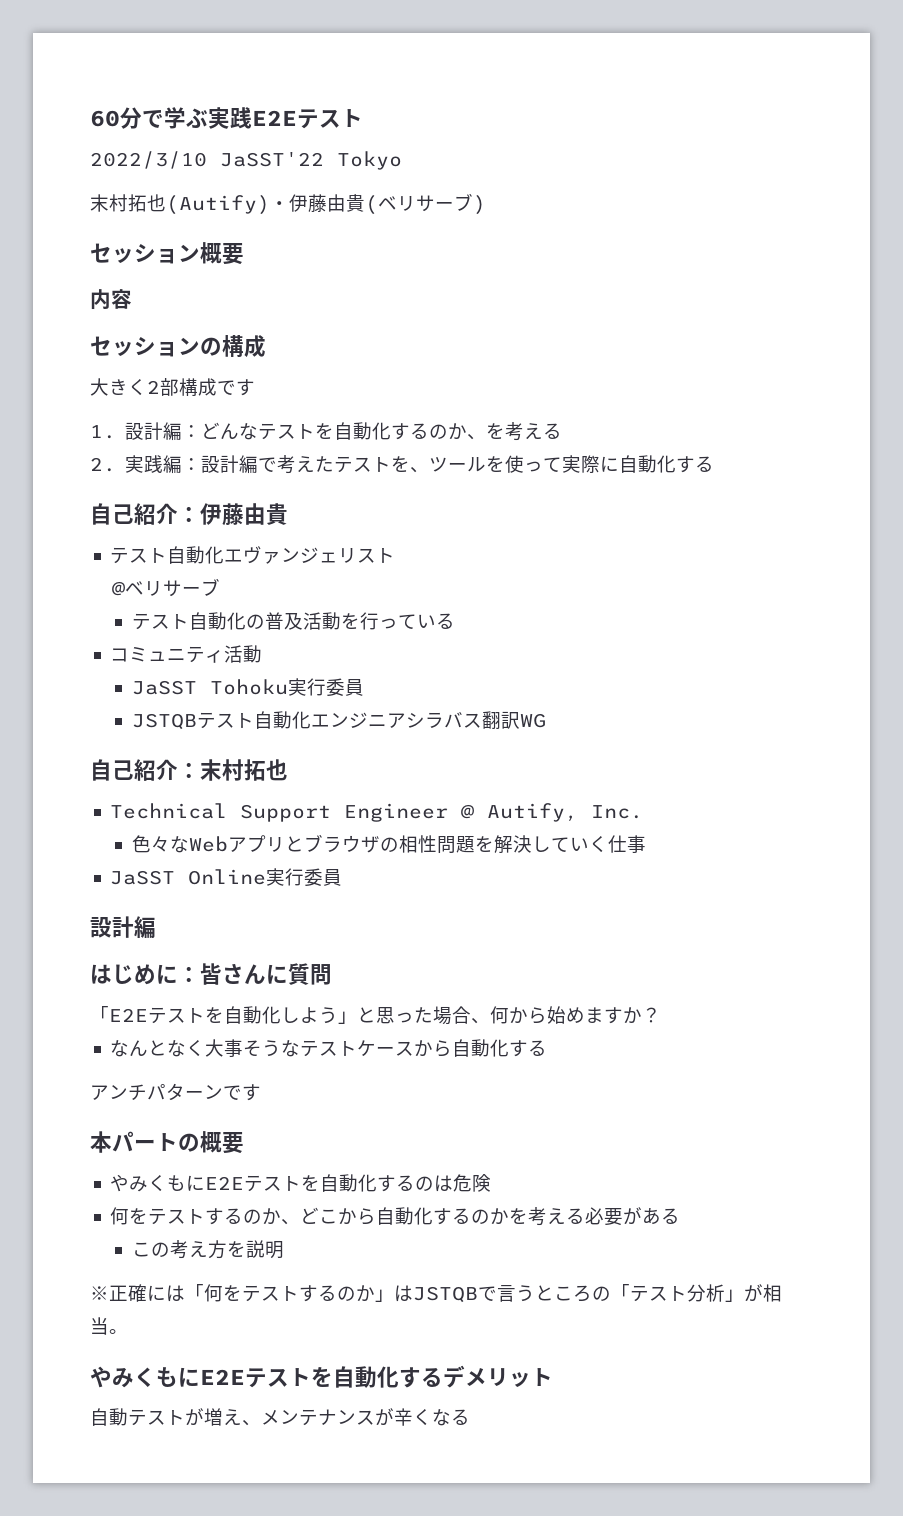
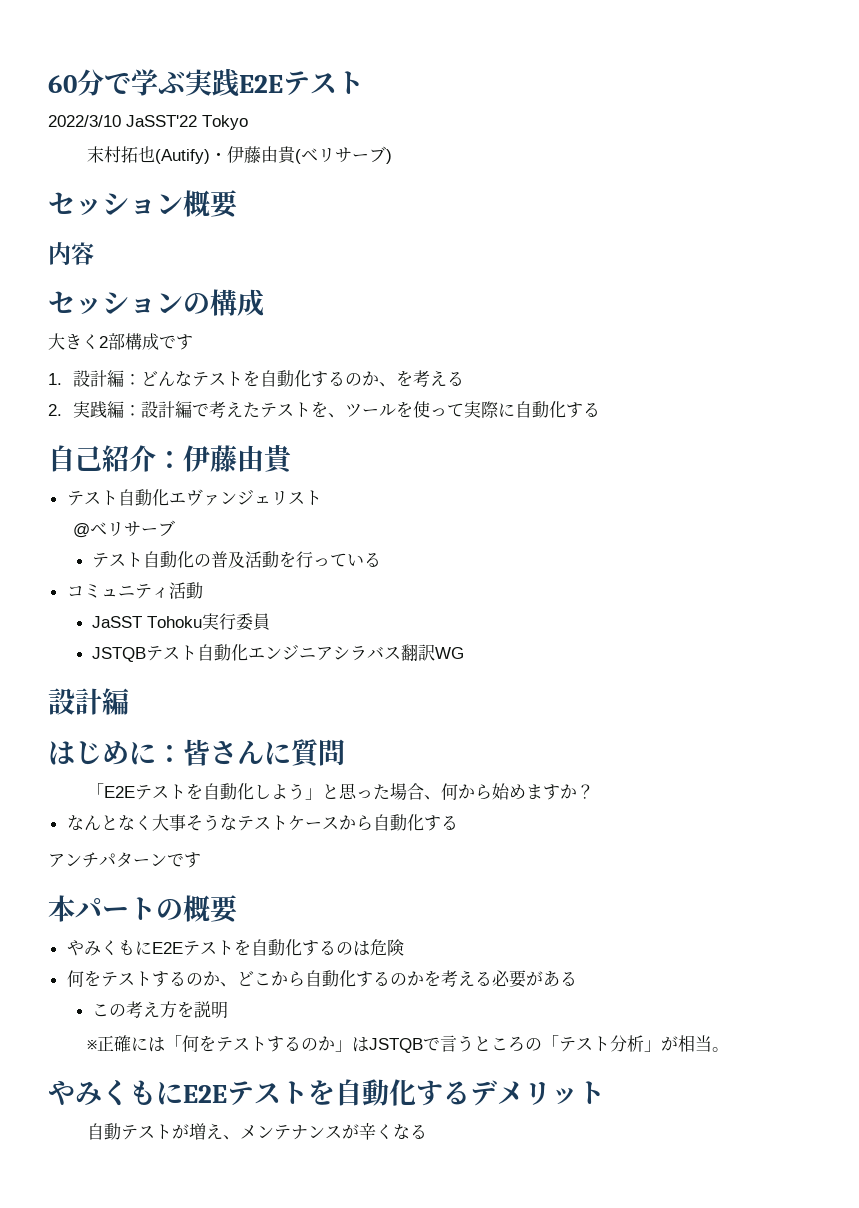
- 自己紹介：末村拓也
- Technical Support Engineer @ Autify, Inc.
- 色々なWebアプリとブラウザの相性問題を解決していく仕事
- JaSST Online実行委員

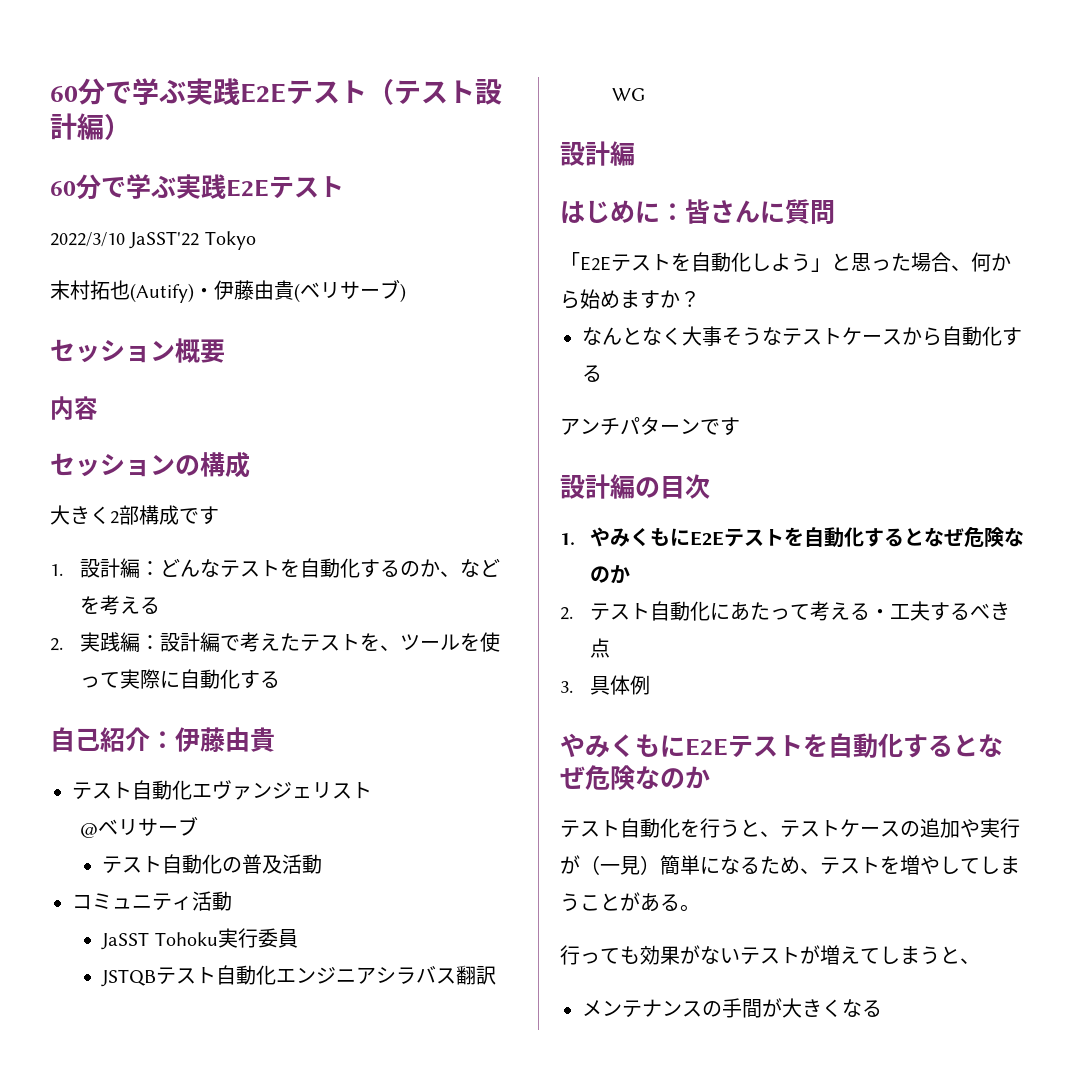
+ 60分で学ぶ実践E2Eテスト（テスト設計編）
- 1.設計編：どんなテストを自動化するのか、を考える
+ 1.設計編：どんなテストを自動化するのか、などを考える
- テスト自動化の普及活動を行っている
+ テスト自動化の普及活動
- 本パートの概要
- やみくもにE2Eテストを自動化するのは危険
- 何をテストするのか、どこから自動化するのかを考える必要がある
- この考え方を説明
- ※正確には「何をテストするのか」はJSTQBで言うところの「テスト分析」が相当。
- やみくもにE2Eテストを自動化するデメリット
- 自動テストが増え、メンテナンスが辛くなる
+ 設計編の目次
+ 1.やみくもにE2Eテストを自動化するとなぜ危険なのか
+ 2.テスト自動化にあたって考える・工夫するべき点
+ 3.具体例
+ やみくもにE2Eテストを自動化するとなぜ危険なのか
+ テスト自動化を行うと、テストケースの追加や実行が（一見）簡単になるため、テストを増やしてしまうことがある。
+ 行っても効果がないテストが増えてしまうと、
+ メンテナンスの手間が大きくなる

